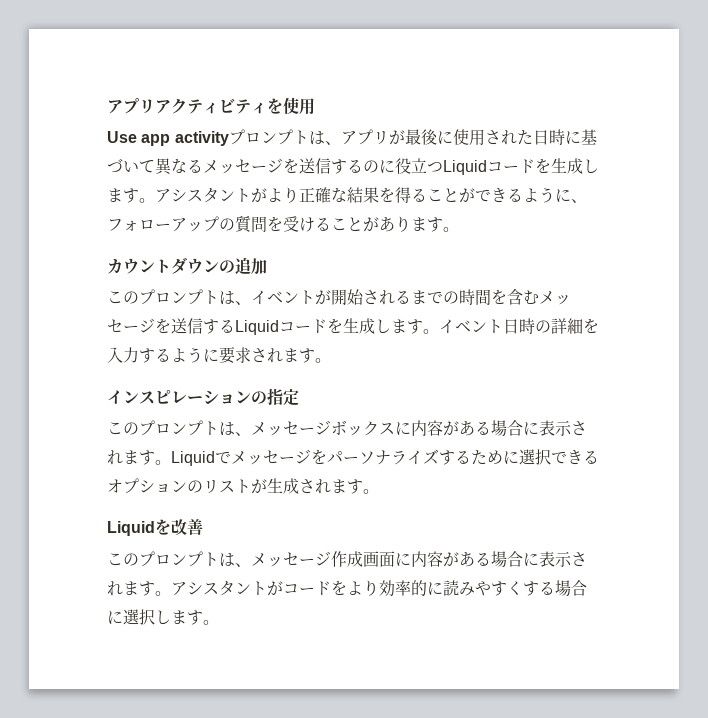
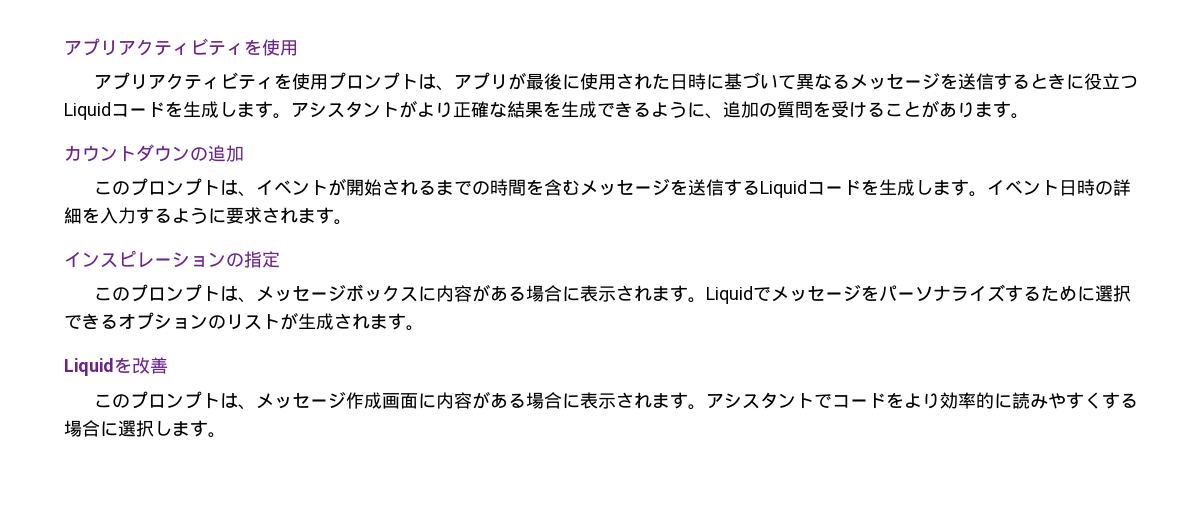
- Use app activityプロンプトは、アプリが最後に使用された日時に基づいて異なるメッセージを送信するのに役立つLiquidコードを生成します。
+ アプリアクティビティを使用プロンプトは、アプリが最後に使用された日時に基づいて異なるメッセージを送信するときに役立つLiquidコードを生成します。
- アシスタントがより正確な結果を得ることができるように、フォローアップの質問を受けることがあります。
+ アシスタントがより正確な結果を生成できるように、追加の質問を受けることがあります。
- アシスタントがコードをより効率的に読みやすくする場合に選択します。
+ アシスタントでコードをより効率的に読みやすくする場合に選択します。

